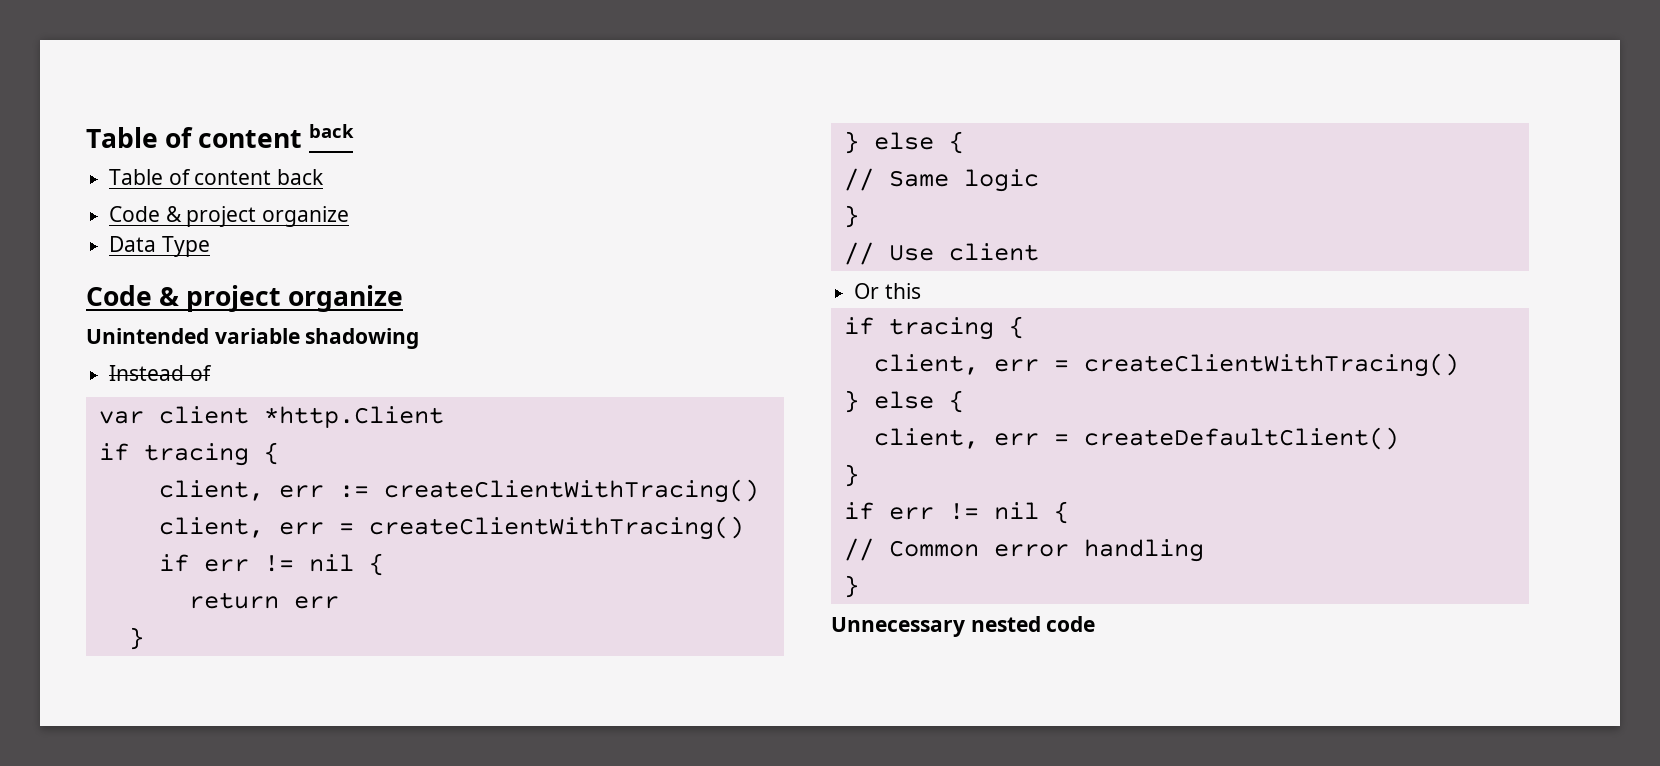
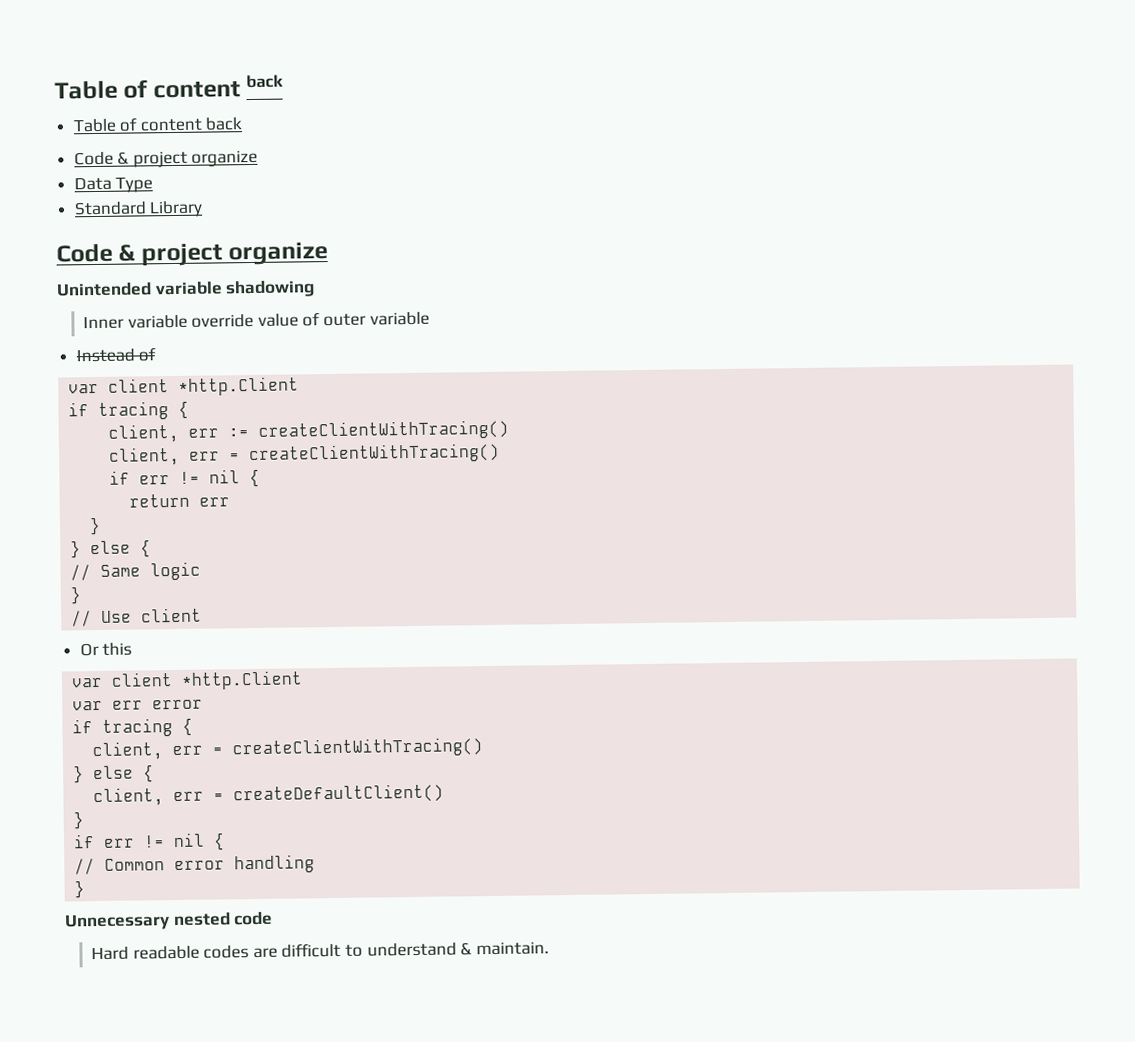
+ Standard Library
+ Inner variable override value of outer variable
  Or this
+ var client *http.Client
+ var err error
+ Hard readable codes are difficult to understand & maintain.

